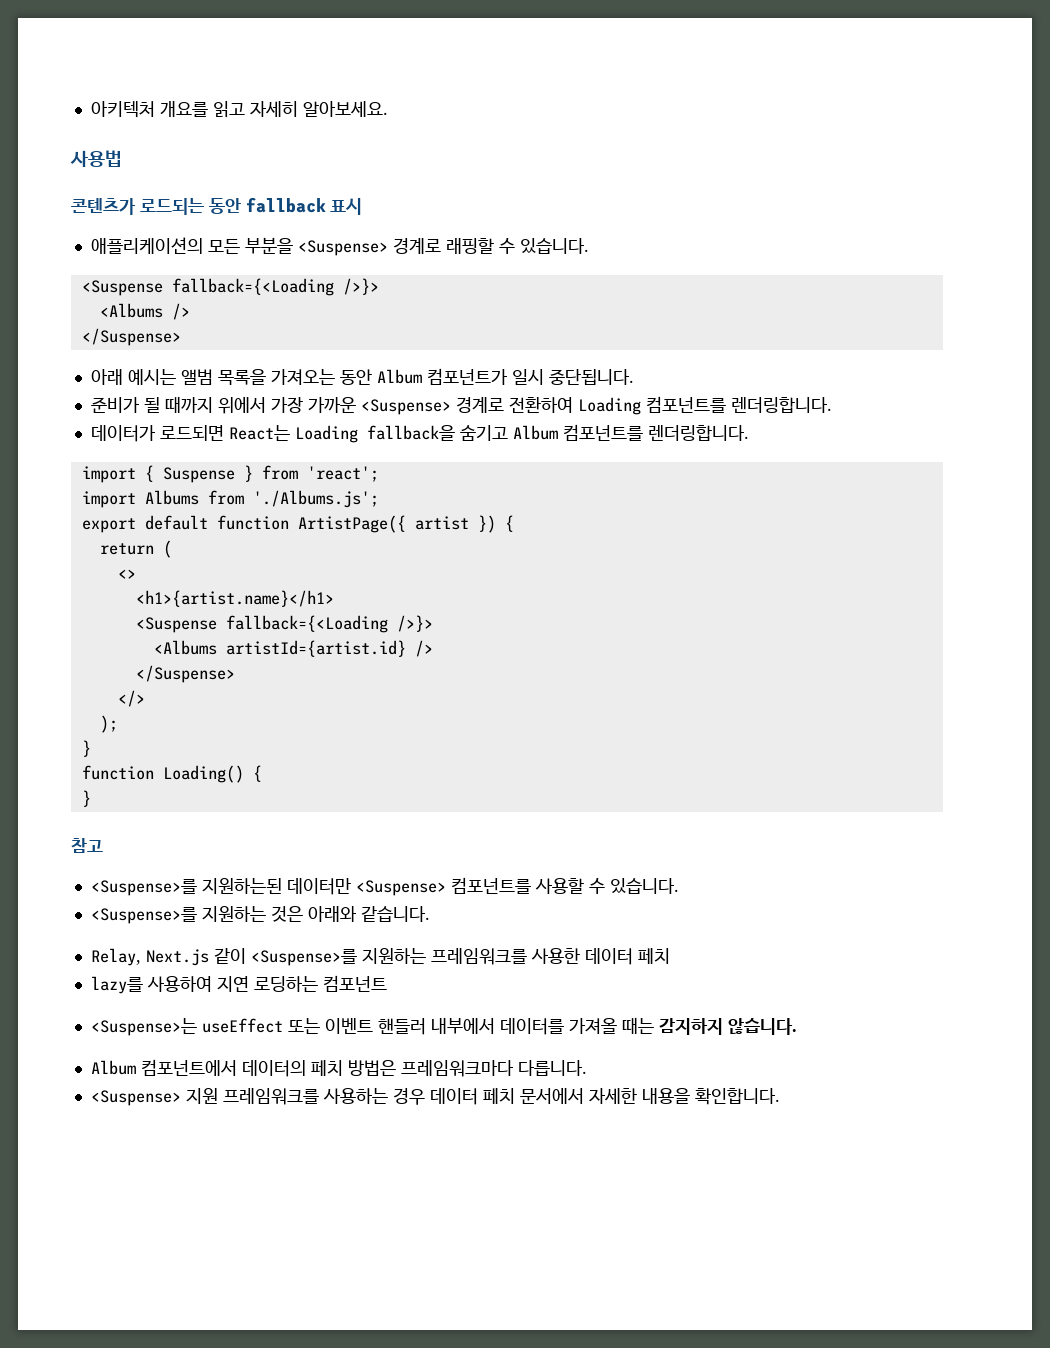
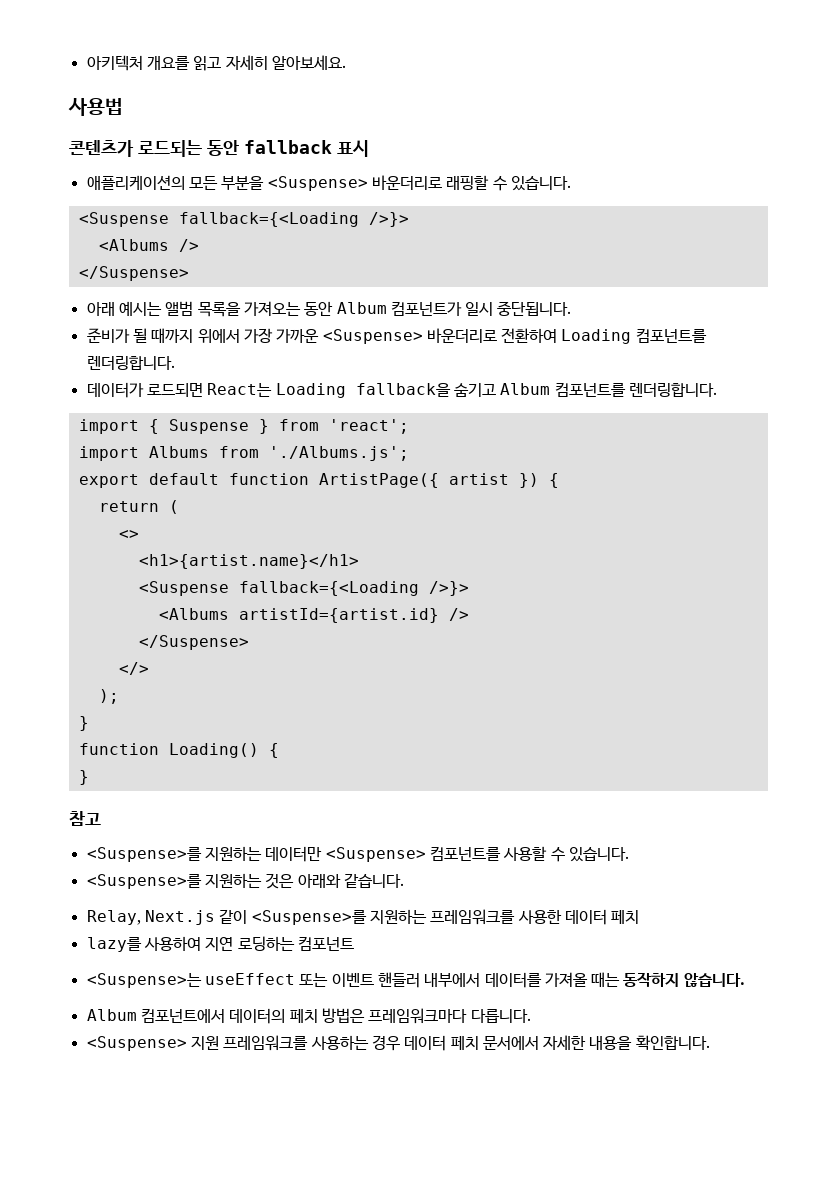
- 애플리케이션의 모든 부분을 <Suspense> 경계로 래핑할 수 있습니다.
+ 애플리케이션의 모든 부분을 <Suspense> 바운더리로 래핑할 수 있습니다.
- 준비가 될 때까지 위에서 가장 가까운 <Suspense> 경계로 전환하여 Loading 컴포넌트를 렌더링합니다.
+ 준비가 될 때까지 위에서 가장 가까운 <Suspense> 바운더리로 전환하여 Loading 컴포넌트를 렌더링합니다.
- <Suspense>를 지원하는된 데이터만 <Suspense> 컴포넌트를 사용할 수 있습니다.
+ <Suspense>를 지원하는 데이터만 <Suspense> 컴포넌트를 사용할 수 있습니다.
- <Suspense>는 useEffect 또는 이벤트 핸들러 내부에서 데이터를 가져올 때는 감지하지 않습니다.
+ <Suspense>는 useEffect 또는 이벤트 핸들러 내부에서 데이터를 가져올 때는 동작하지 않습니다.

